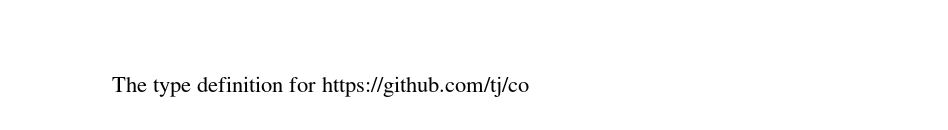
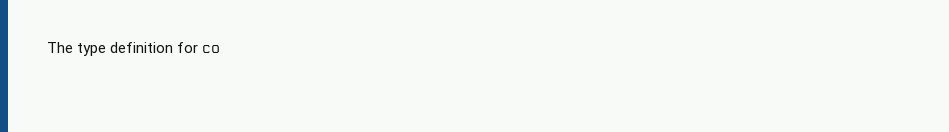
- The type definition for https://github.com/tj/co
+ The type definition for co

